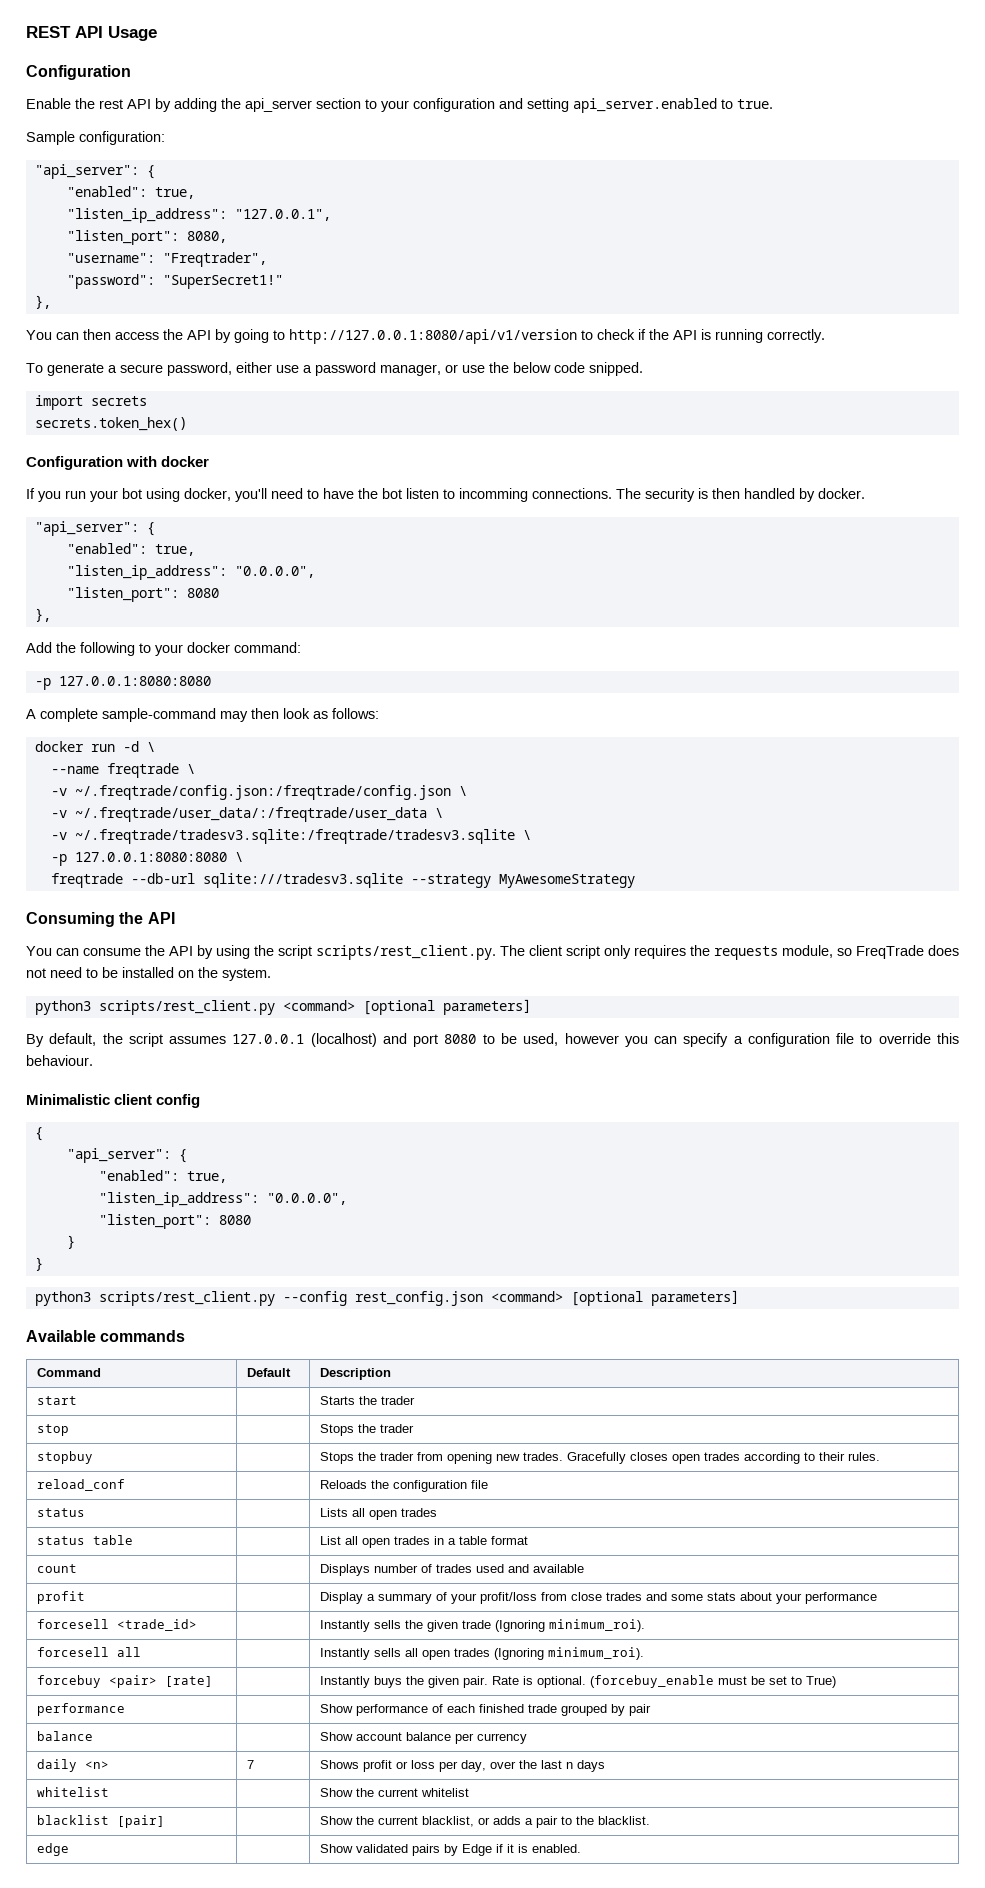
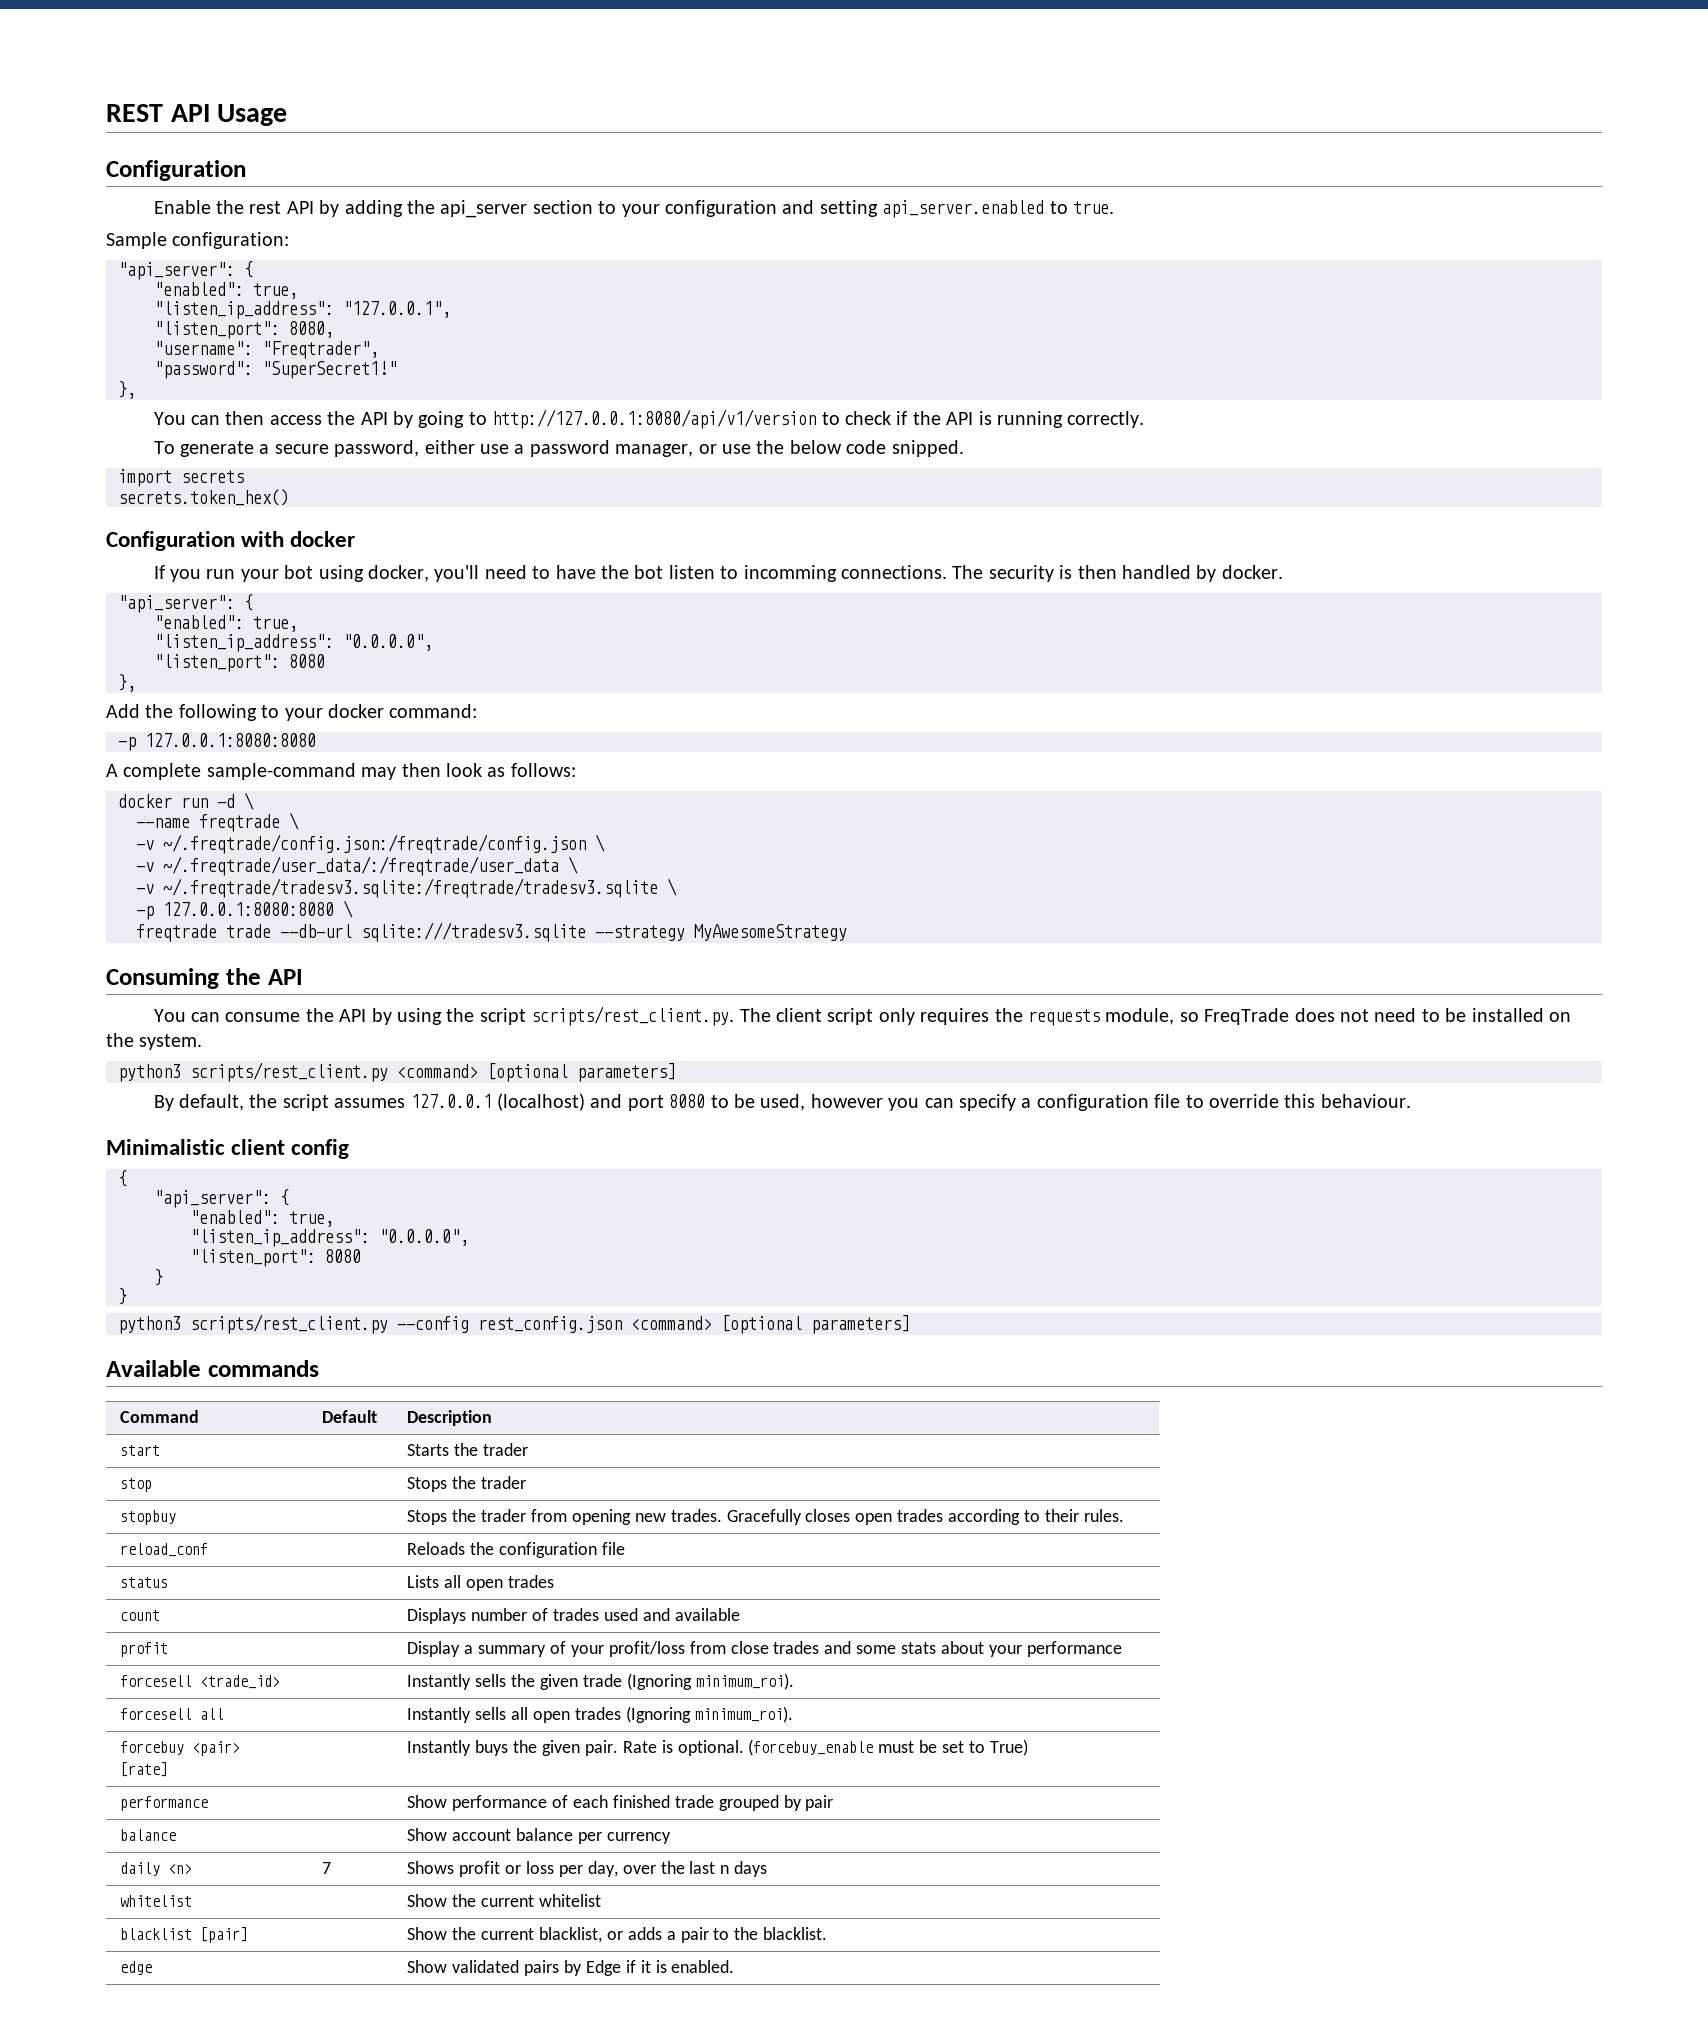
- freqtrade --db-url sqlite:///tradesv3.sqlite --strategy MyAwesomeStrategy
+ freqtrade trade --db-url sqlite:///tradesv3.sqlite --strategy MyAwesomeStrategy
- status table | | List all open trades in a table format

